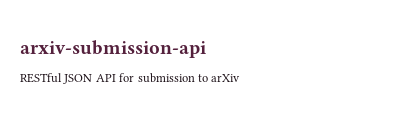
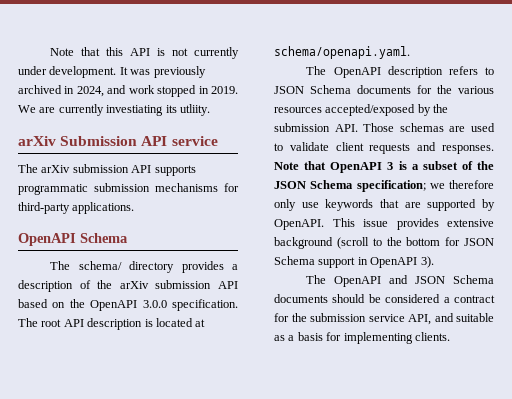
- arxiv-submission-api
- RESTful JSON API for submission to arXiv
+ Note that this API is not currently under development. It was previously archived in 2024, and work stopped in 2019. We are currently investiating its utliity.
+ arXiv Submission API service
+ The arXiv submission API supports programmatic submission mechanisms for third-party applications.
+ OpenAPI Schema
+ The schema/ directory provides a description of the arXiv submission API based on the OpenAPI 3.0.0 specification. The root API description is located at schema/openapi.yaml.
+ The OpenAPI description refers to JSON Schema documents for the various resources accepted/exposed by the submission API. Those schemas are used to validate client requests and responses. Note that OpenAPI 3 is a subset of the JSON Schema specification; we therefore only use keywords that are supported by OpenAPI. This issue provides extensive background (scroll to the bottom for JSON Schema support in OpenAPI 3).
+ The OpenAPI and JSON Schema documents should be considered a contract for the submission service API, and suitable as a basis for implementing clients.

